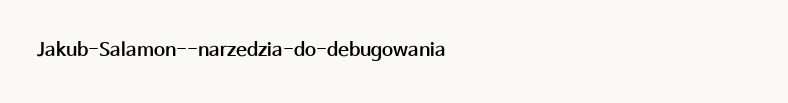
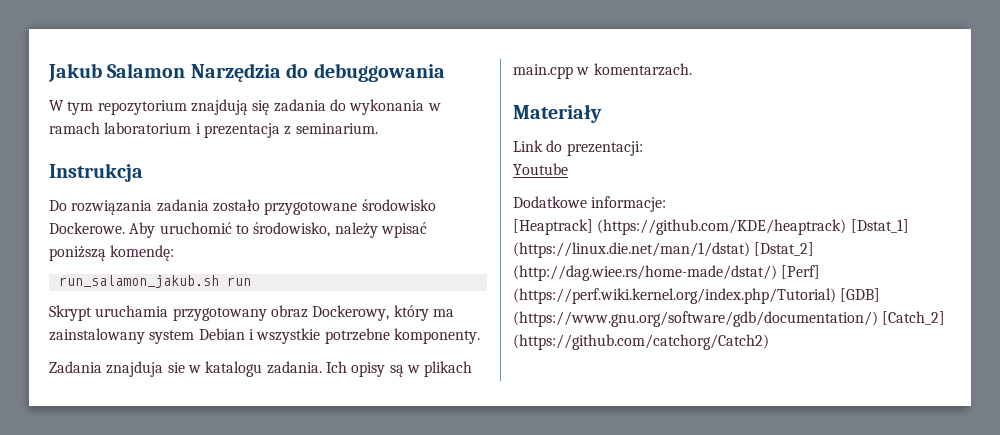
- Jakub-Salamon--narzedzia-do-debugowania
+ Jakub Salamon Narzędzia do debuggowania
+ W tym repozytorium znajdują się zadania do wykonania w ramach laboratorium i prezentacja z seminarium.
+ Instrukcja
+ Do rozwiązania zadania zostało przygotowane środowisko Dockerowe. Aby uruchomić to środowisko, należy wpisać poniższą komendę:
+ run_salamon_jakub.sh run
+ Skrypt uruchamia przygotowany obraz Dockerowy, który ma zainstalowany system Debian i wszystkie potrzebne komponenty.
+ Zadania znajduja sie w katalogu zadania. Ich opisy są w plikach main.cpp w komentarzach.
+ Materiały
+ Link do prezentacji:
+ Youtube
+ Dodatkowe informacje:
+ [Heaptrack] (https://github.com/KDE/heaptrack) [Dstat_1] (https://linux.die.net/man/1/dstat) [Dstat_2] (http://dag.wiee.rs/home-made/dstat/) [Perf] (https://perf.wiki.kernel.org/index.php/Tutorial) [GDB] (https://www.gnu.org/software/gdb/documentation/) [Catch_2] (https://github.com/catchorg/Catch2)

